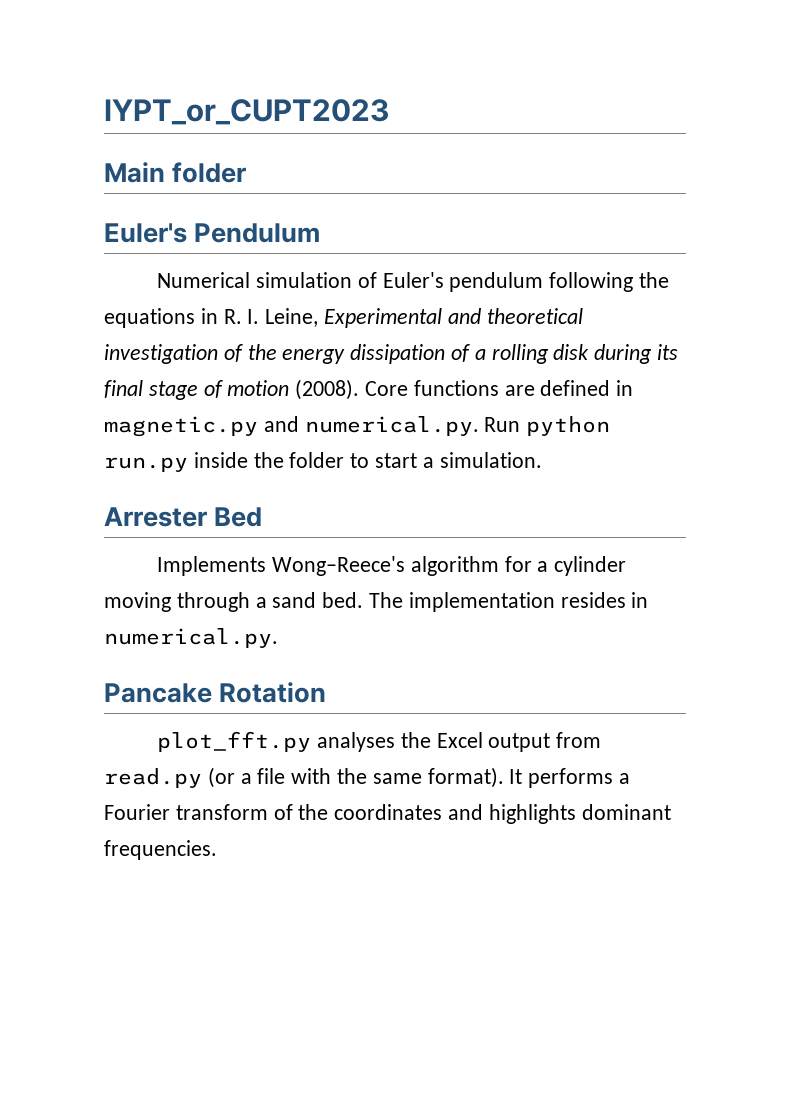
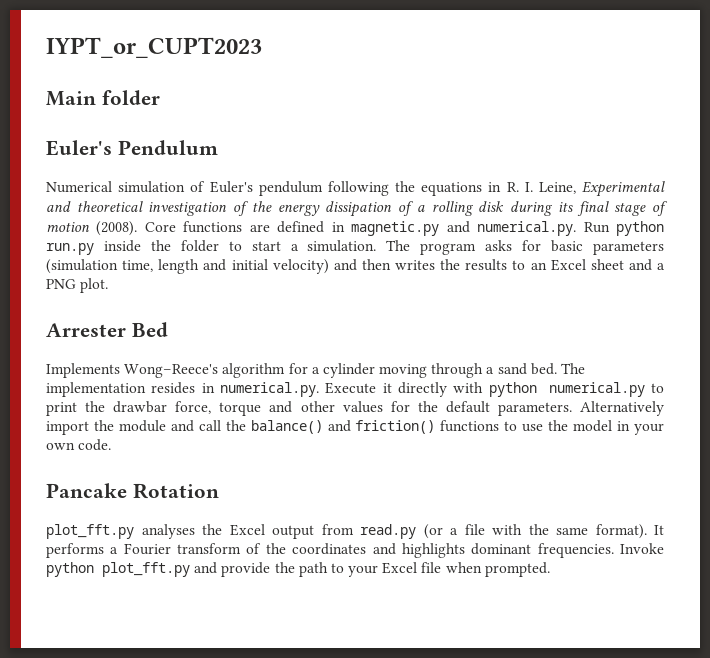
+ The program asks for basic parameters (simulation time, length and initial velocity) and then writes the results to an Excel sheet and a PNG plot.
- The implementation resides in numerical.py.
+ The implementation resides in numerical.py. Execute it directly with python numerical.py to print the drawbar force, torque and other values for the default parameters. Alternatively import the module and call the balance() and friction() functions to use the model in your own code.
+ Invoke python plot_fft.py and provide the path to your Excel file when prompted.

